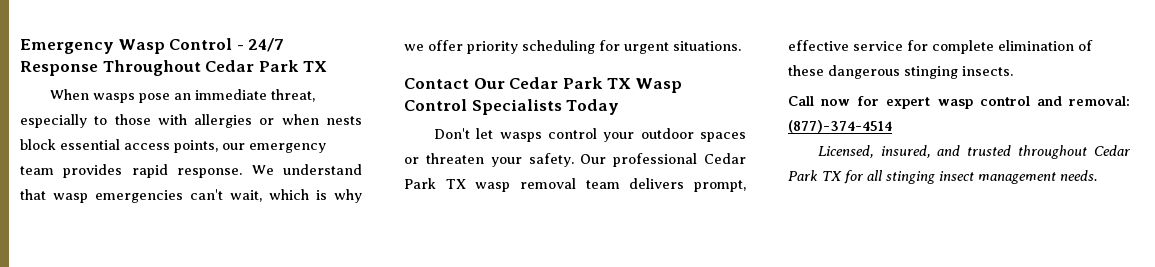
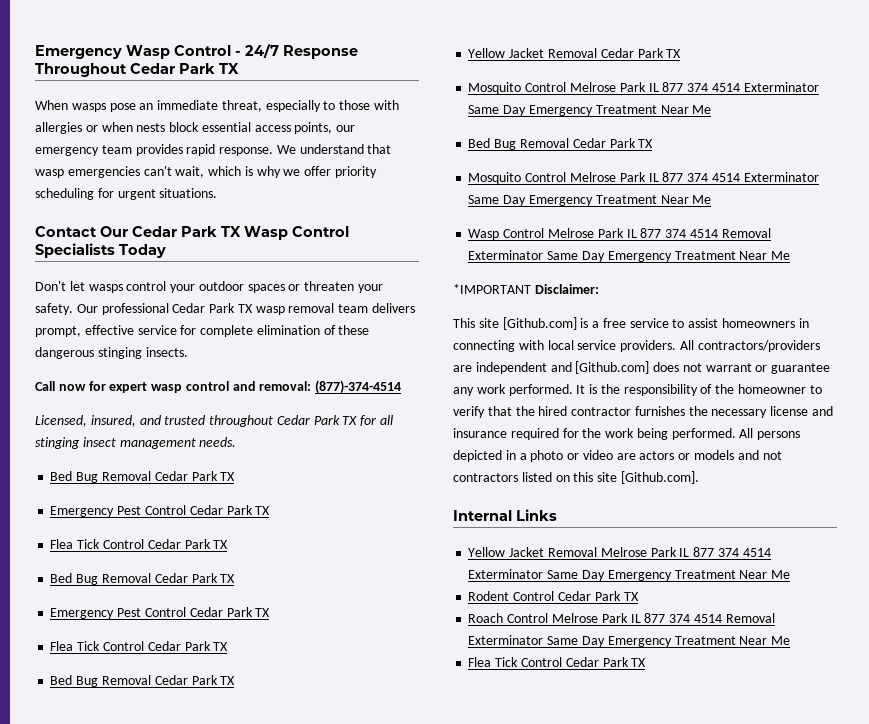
  Licensed, insured, and trusted throughout Cedar Park TX for all stinging insect management needs.
+ Bed Bug Removal Cedar Park TX
+ Emergency Pest Control Cedar Park TX
+ Flea Tick Control Cedar Park TX
+ Bed Bug Removal Cedar Park TX
+ Emergency Pest Control Cedar Park TX
+ Flea Tick Control Cedar Park TX
+ Bed Bug Removal Cedar Park TX
+ Yellow Jacket Removal Cedar Park TX
+ Mosquito Control Melrose Park IL 877 374 4514 Exterminator Same Day Emergency Treatment Near Me
+ Bed Bug Removal Cedar Park TX
+ Mosquito Control Melrose Park IL 877 374 4514 Exterminator Same Day Emergency Treatment Near Me
+ Wasp Control Melrose Park IL 877 374 4514 Removal Exterminator Same Day Emergency Treatment Near Me
+ *IMPORTANT Disclaimer:
+ This site [Github.com] is a free service to assist homeowners in connecting with local service providers. All contractors/providers are independent and [Github.com] does not warrant or guarantee any work performed. It is the responsibility of the homeowner to verify that the hired contractor furnishes the necessary license and insurance required for the work being performed. All persons depicted in a photo or video are actors or models and not contractors listed on this site [Github.com].
+ Internal Links
+ Yellow Jacket Removal Melrose Park IL 877 374 4514 Exterminator Same Day Emergency Treatment Near Me
+ Rodent Control Cedar Park TX
+ Roach Control Melrose Park IL 877 374 4514 Removal Exterminator Same Day Emergency Treatment Near Me
+ Flea Tick Control Cedar Park TX

